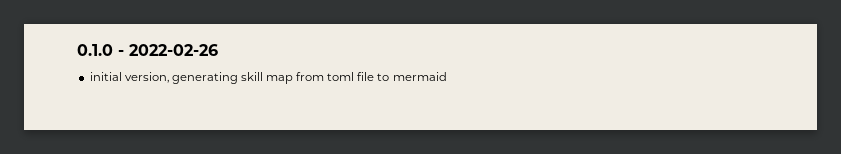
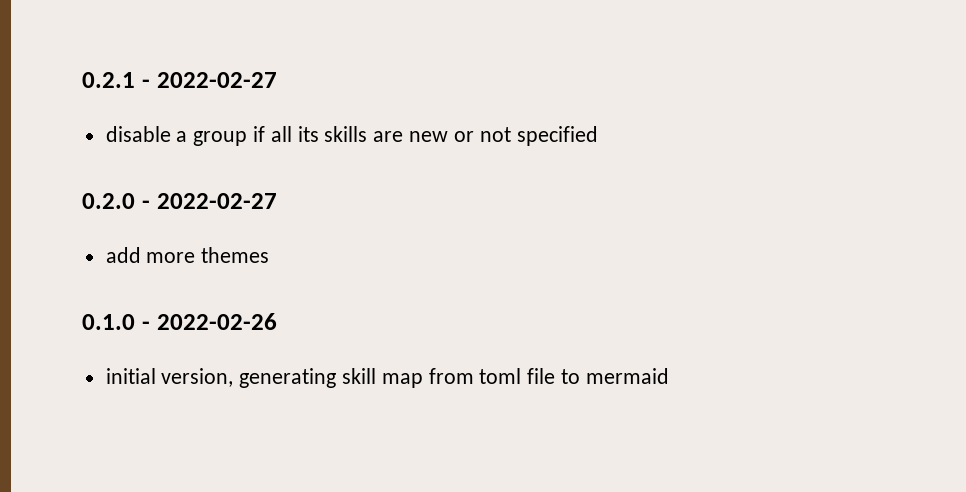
+ 0.2.1 - 2022-02-27
+ disable a group if all its skills are new or not specified
+ 0.2.0 - 2022-02-27
+ add more themes

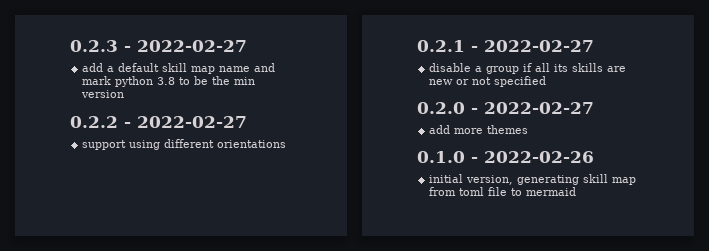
+ 0.2.3 - 2022-02-27
+ add a default skill map name and mark python 3.8 to be the min version
+ 0.2.2 - 2022-02-27
+ support using different orientations

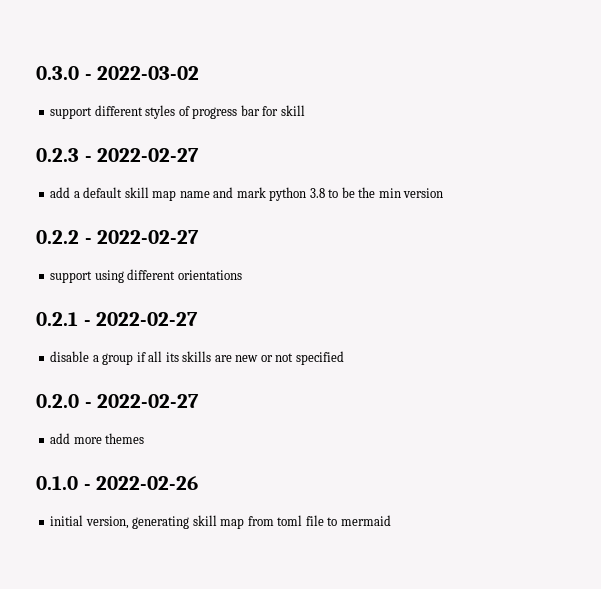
+ 0.3.0 - 2022-03-02
+ support different styles of progress bar for skill

